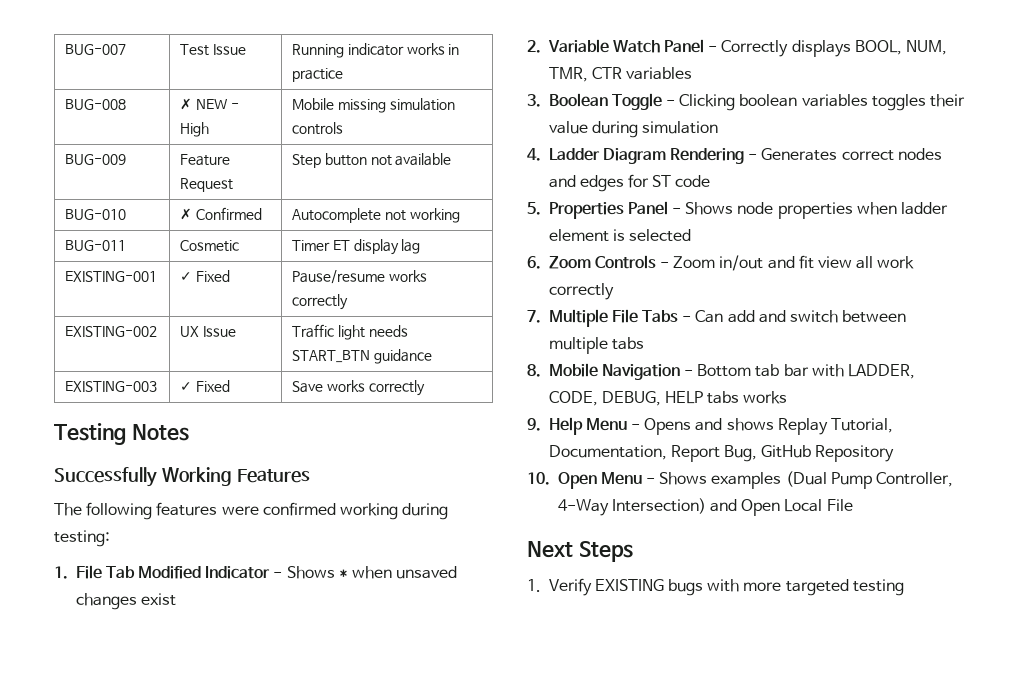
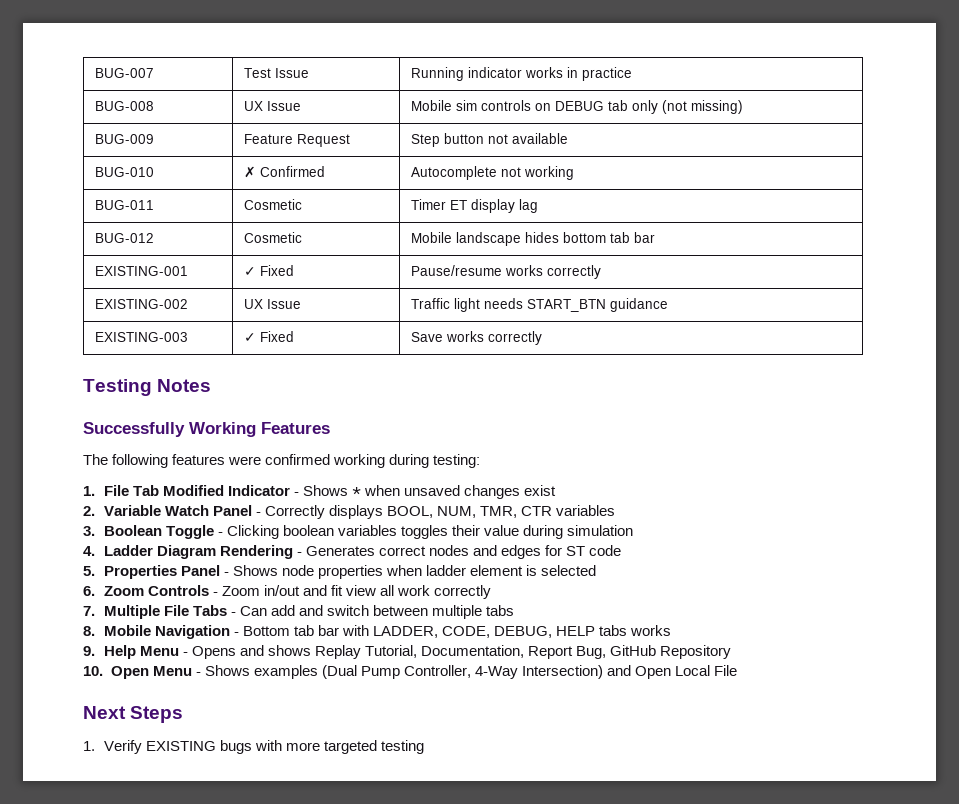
- BUG-008 | ✗ NEW - High | Mobile missing simulation controls
+ BUG-008 | UX Issue | Mobile sim controls on DEBUG tab only (not missing)
+ BUG-012 | Cosmetic | Mobile landscape hides bottom tab bar

